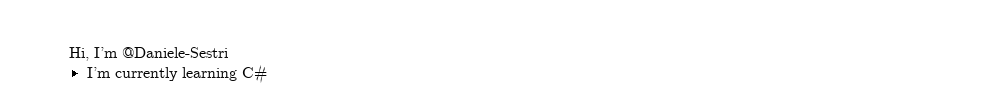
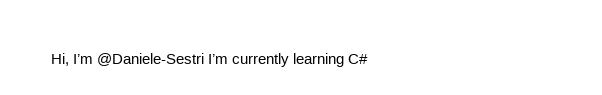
- Hi, I’m @Daniele-Sestri
- I’m currently learning C#
+ Hi, I’m @Daniele-Sestri I’m currently learning C#

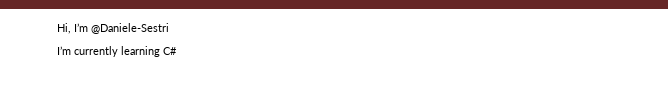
- Hi, I’m @Daniele-Sestri I’m currently learning C#
+ Hi, I’m @Daniele-Sestri
+ I’m currently learning C#

